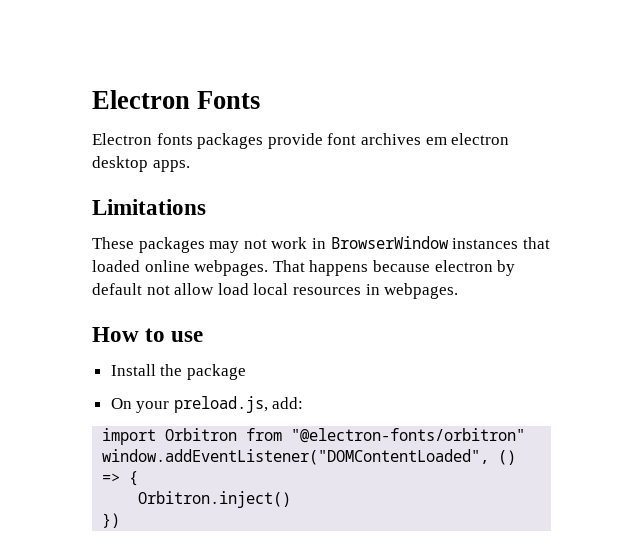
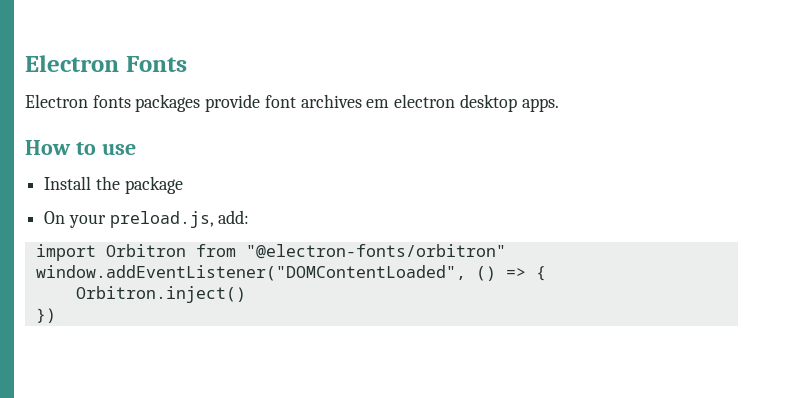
- Limitations
- These packages may not work in BrowserWindow instances that loaded online webpages. That happens because electron by default not allow load local resources in webpages.

